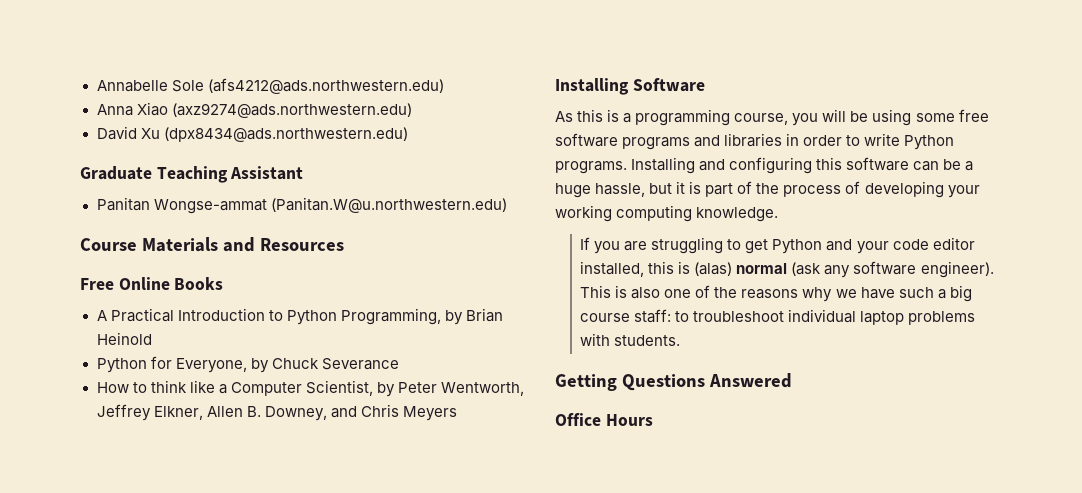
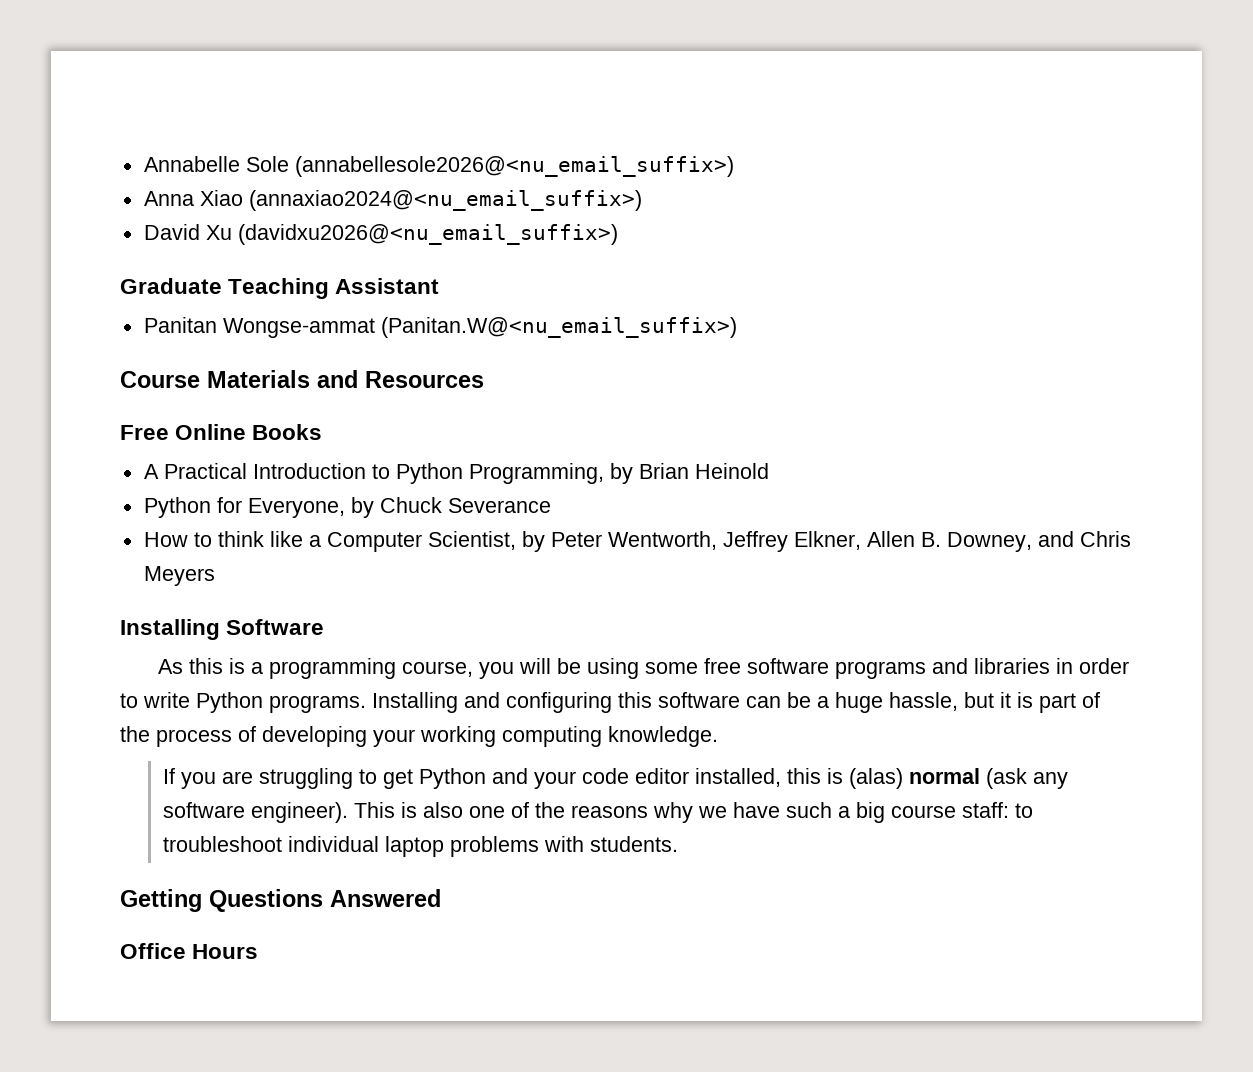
- Annabelle Sole (afs4212@ads.northwestern.edu)
+ Annabelle Sole (annabellesole2026@<nu_email_suffix>)
- Anna Xiao (axz9274@ads.northwestern.edu)
+ Anna Xiao (annaxiao2024@<nu_email_suffix>)
- David Xu (dpx8434@ads.northwestern.edu)
+ David Xu (davidxu2026@<nu_email_suffix>)
- Panitan Wongse-ammat (Panitan.W@u.northwestern.edu)
+ Panitan Wongse-ammat (Panitan.W@<nu_email_suffix>)

